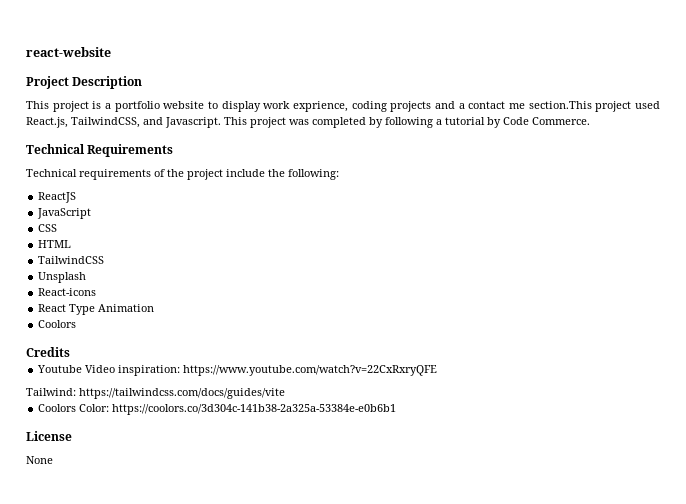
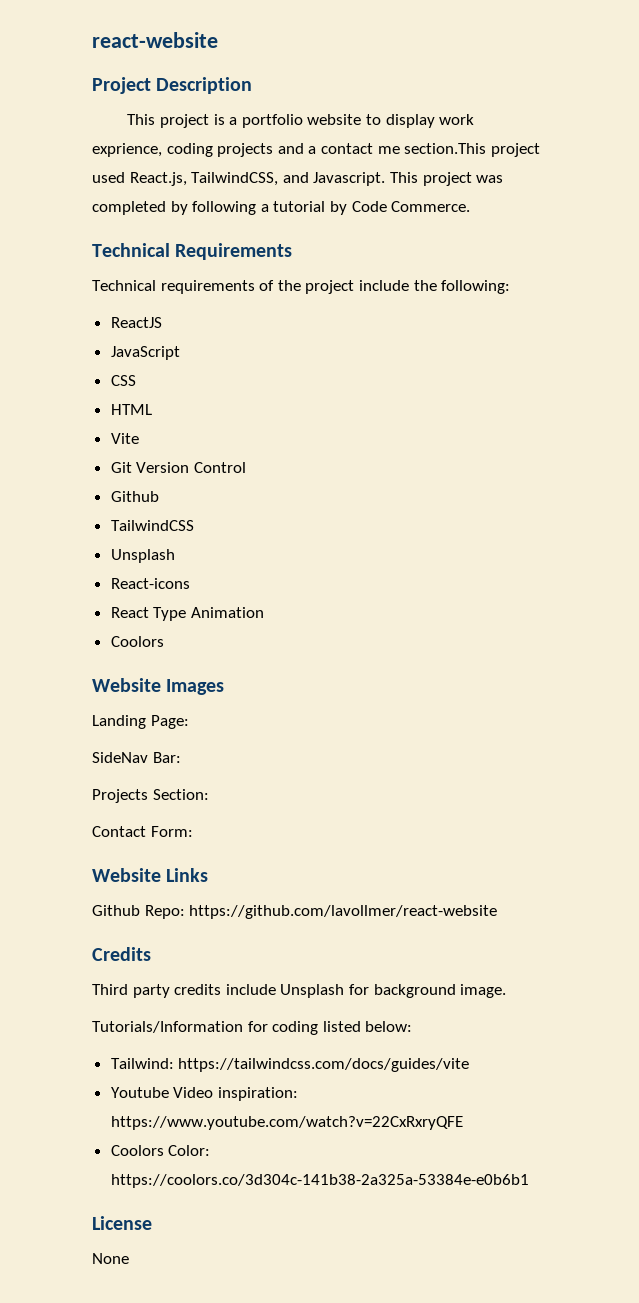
+ Vite
+ Git Version Control
+ Github
+ Website Images
+ Landing Page:
+ SideNav Bar:
+ Projects Section:
+ Contact Form:
+ Website Links
+ Github Repo: https://github.com/lavollmer/react-website
  Credits
+ Third party credits include Unsplash for background image.
+ Tutorials/Information for coding listed below:
+ Tailwind: https://tailwindcss.com/docs/guides/vite
- Tailwind: https://tailwindcss.com/docs/guides/vite

